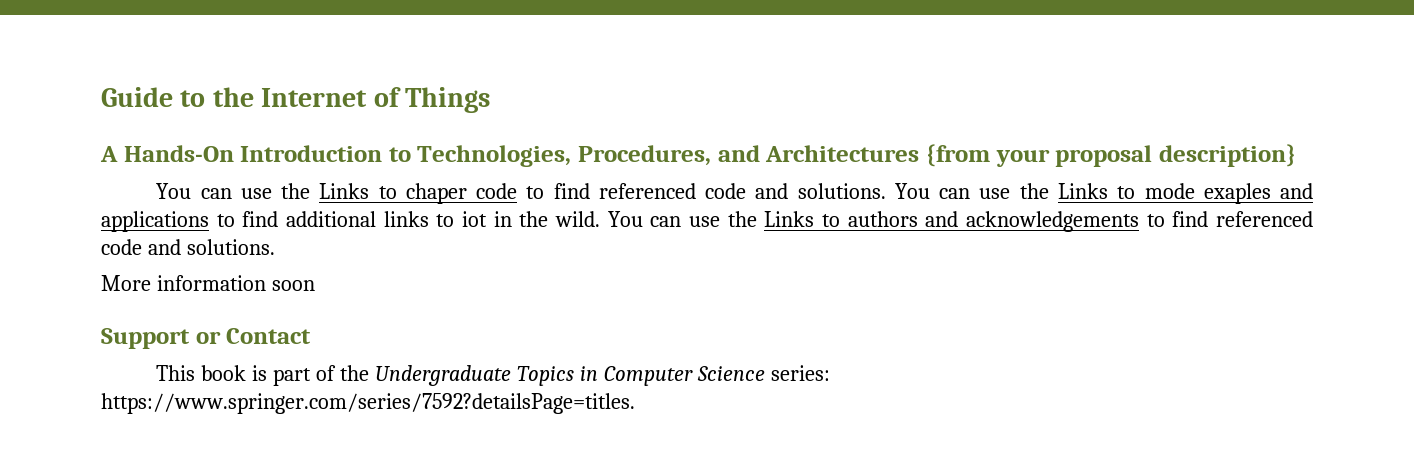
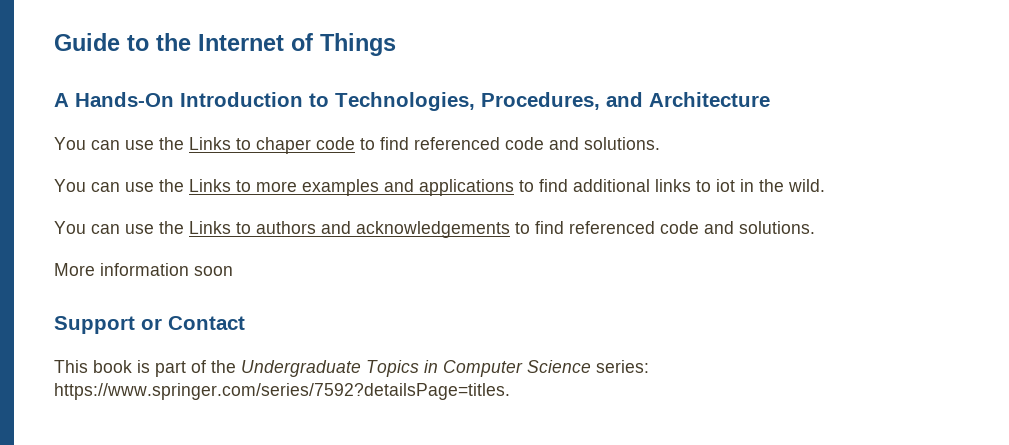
- A Hands-On Introduction to Technologies, Procedures, and Architectures {from your proposal description}
+ A Hands-On Introduction to Technologies, Procedures, and Architecture
- You can use the Links to chaper code to find referenced code and solutions. You can use the Links to mode exaples and applications to find additional links to iot in the wild. You can use the Links to authors and acknowledgements to find referenced code and solutions.
+ You can use the Links to chaper code to find referenced code and solutions.
+ You can use the Links to more examples and applications to find additional links to iot in the wild.
+ You can use the Links to authors and acknowledgements to find referenced code and solutions.

